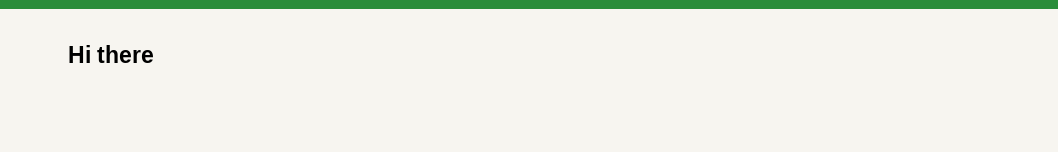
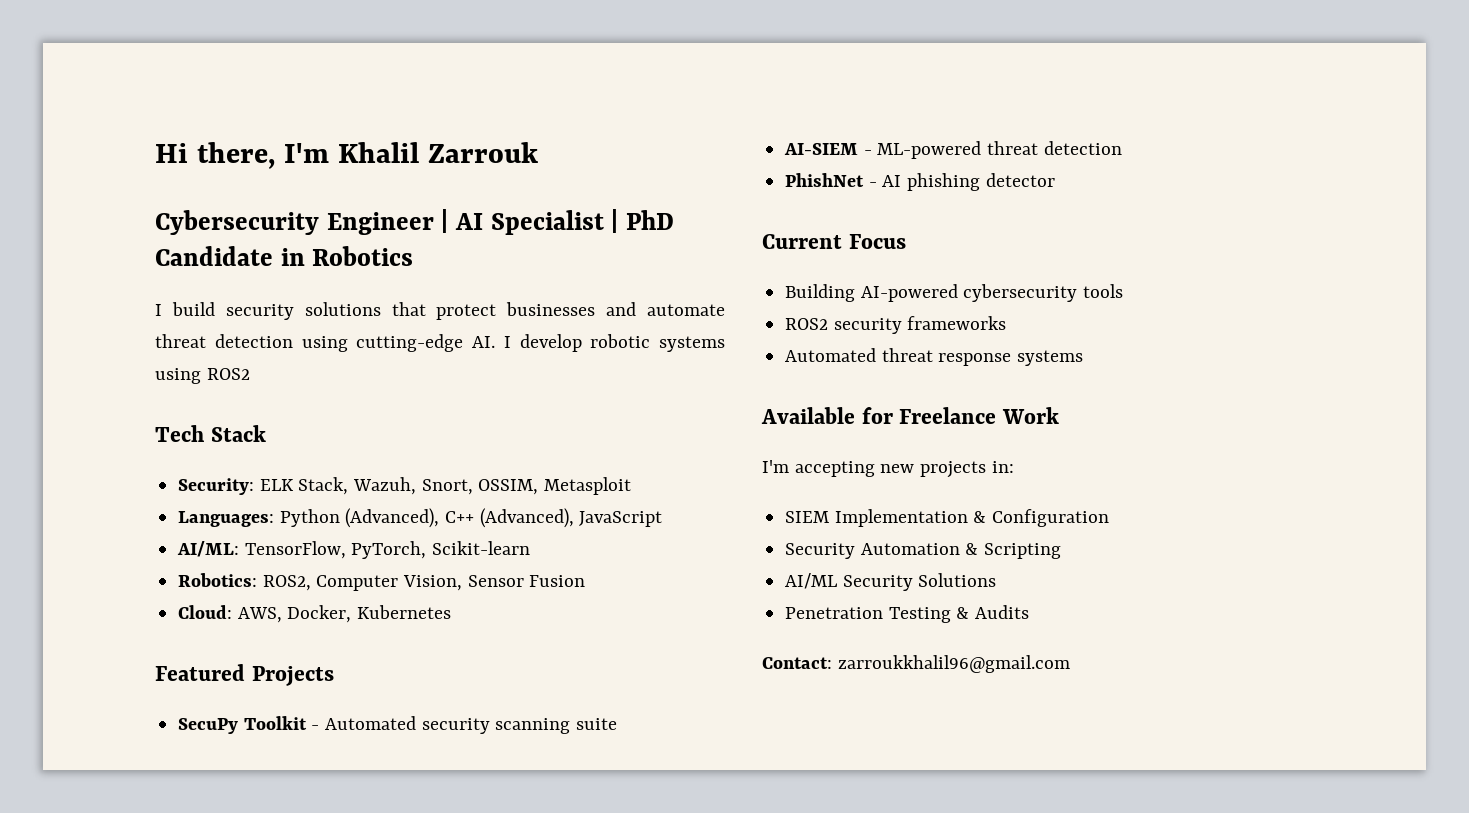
- Hi there
+ Hi there, I'm Khalil Zarrouk
+ Cybersecurity Engineer | AI Specialist | PhD Candidate in Robotics
+ I build security solutions that protect businesses and automate threat detection using cutting-edge AI. I develop robotic systems using ROS2
+ Tech Stack
+ Security: ELK Stack, Wazuh, Snort, OSSIM, Metasploit
+ Languages: Python (Advanced), C++ (Advanced), JavaScript
+ AI/ML: TensorFlow, PyTorch, Scikit-learn
+ Robotics: ROS2, Computer Vision, Sensor Fusion
+ Cloud: AWS, Docker, Kubernetes
+ Featured Projects
+ SecuPy Toolkit - Automated security scanning suite
+ AI-SIEM - ML-powered threat detection
+ PhishNet - AI phishing detector
+ Current Focus
+ Building AI-powered cybersecurity tools
+ ROS2 security frameworks
+ Automated threat response systems
+ Available for Freelance Work
+ I'm accepting new projects in:
+ SIEM Implementation & Configuration
+ Security Automation & Scripting
+ AI/ML Security Solutions
+ Penetration Testing & Audits
+ Contact: zarroukkhalil96@gmail.com

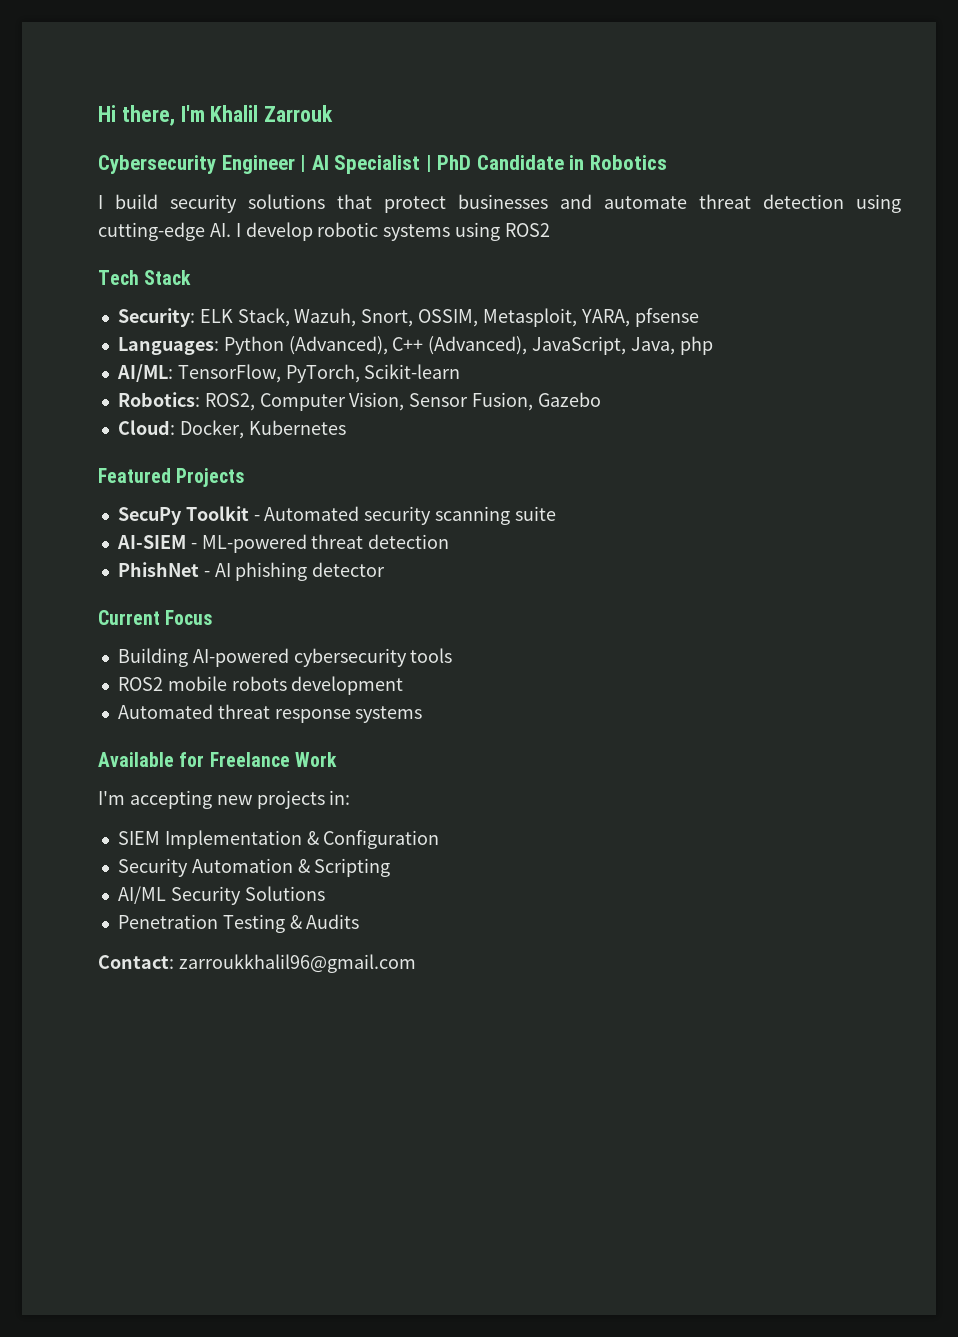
- Security: ELK Stack, Wazuh, Snort, OSSIM, Metasploit
+ Security: ELK Stack, Wazuh, Snort, OSSIM, Metasploit, YARA, pfsense
- Languages: Python (Advanced), C++ (Advanced), JavaScript
+ Languages: Python (Advanced), C++ (Advanced), JavaScript, Java, php
- Robotics: ROS2, Computer Vision, Sensor Fusion
+ Robotics: ROS2, Computer Vision, Sensor Fusion, Gazebo
- Cloud: AWS, Docker, Kubernetes
+ Cloud: Docker, Kubernetes
- ROS2 security frameworks
+ ROS2 mobile robots development

